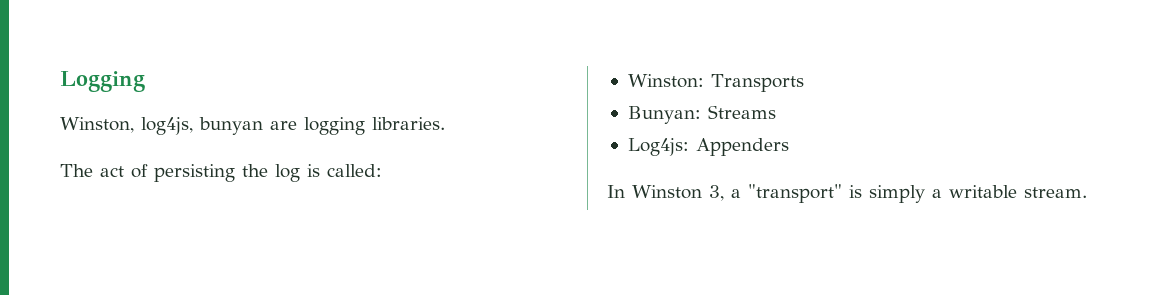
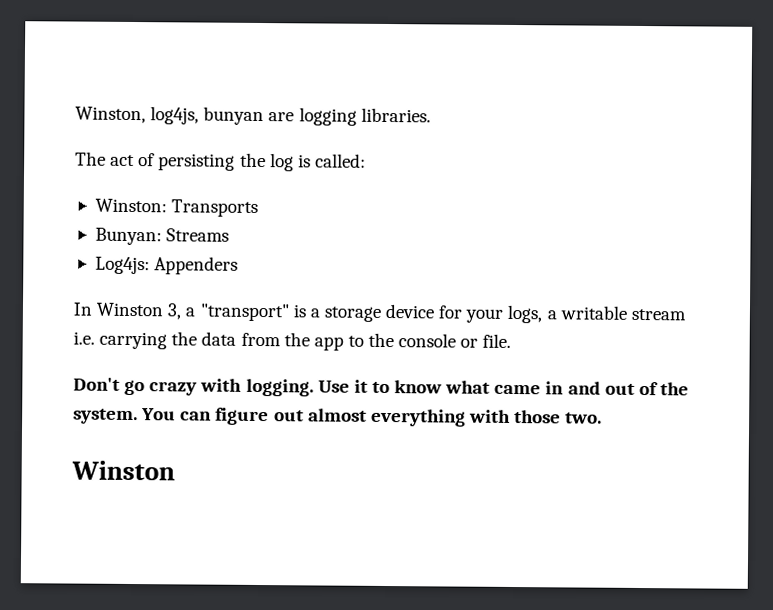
- Logging
- In Winston 3, a "transport" is simply a writable stream.
+ In Winston 3, a "transport" is a storage device for your logs, a writable stream i.e. carrying the data from the app to the console or file.
+ Don't go crazy with logging. Use it to know what came in and out of the system. You can figure out almost everything with those two.
+ Winston

